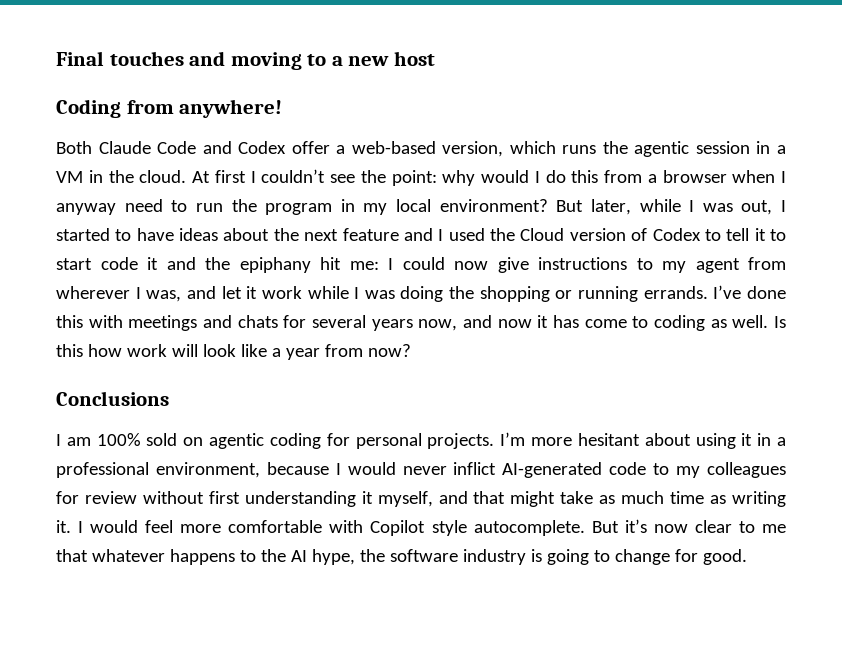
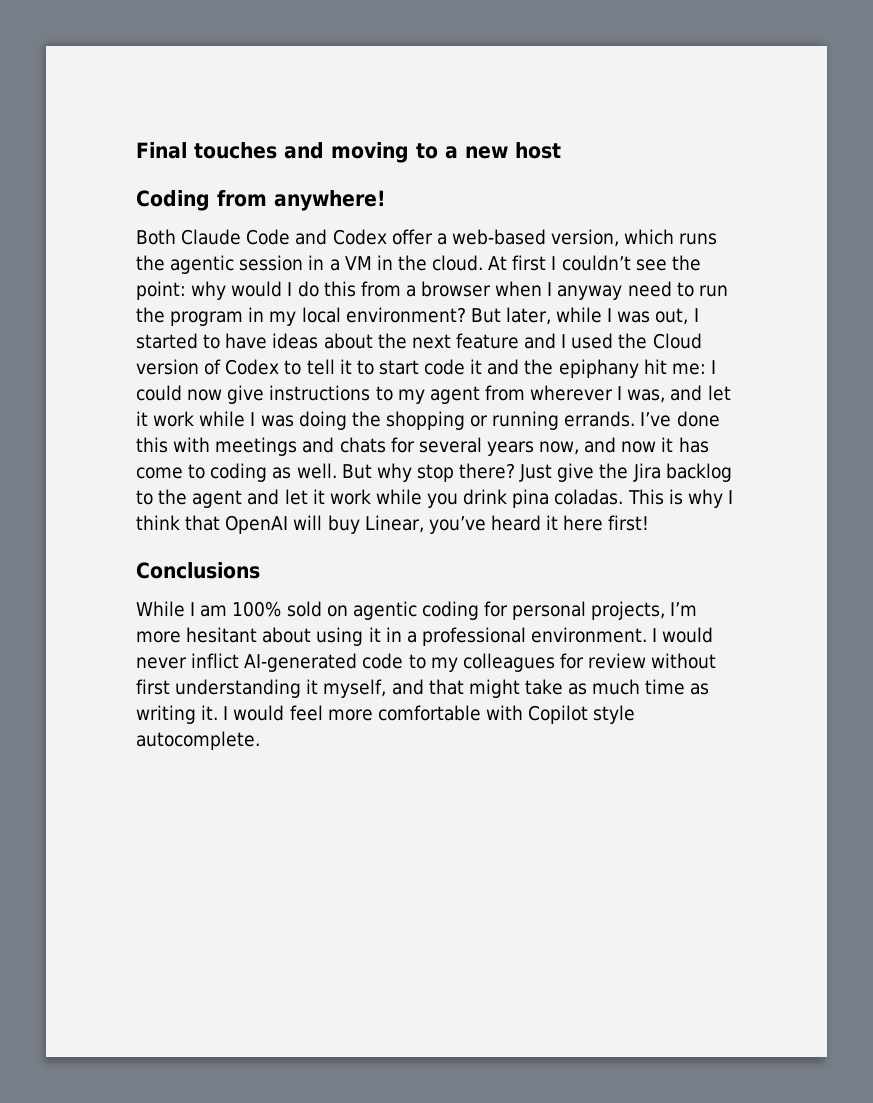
- Is this how work will look like a year from now?
+ But why stop there? Just give the Jira backlog to the agent and let it work while you drink pina coladas. This is why I think that OpenAI will buy Linear, you’ve heard it here first!
- I am 100% sold on agentic coding for personal projects. I’m more hesitant about using it in a professional environment, because I would never inflict AI-generated code to my colleagues for review without first understanding it myself, and that might take as much time as writing it.
+ While I am 100% sold on agentic coding for personal projects, I’m more hesitant about using it in a professional environment. I would never inflict AI-generated code to my colleagues for review without first understanding it myself, and that might take as much time as writing it.
- But it’s now clear to me that whatever happens to the AI hype, the software industry is going to change for good.

